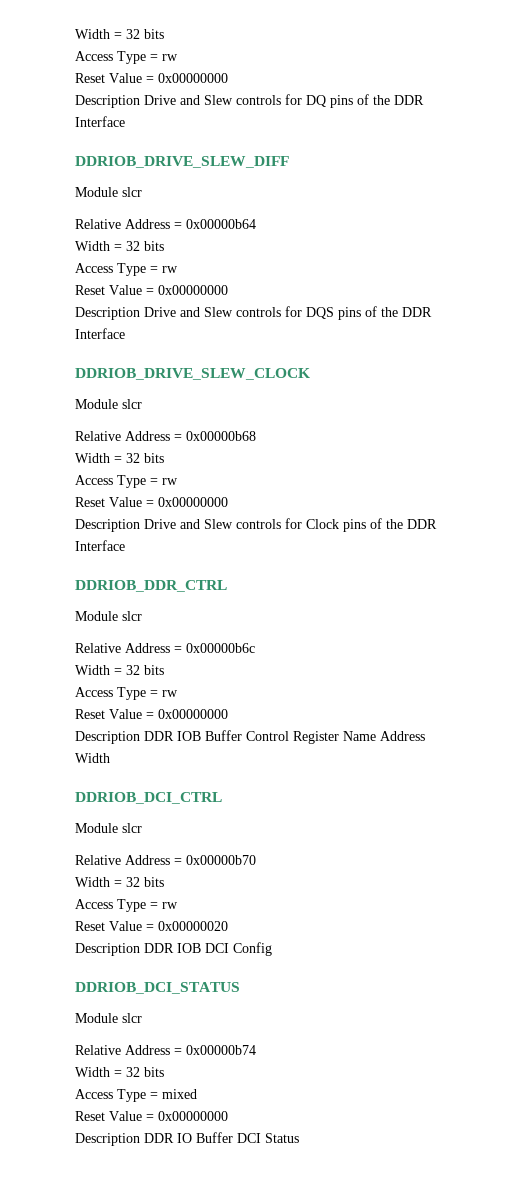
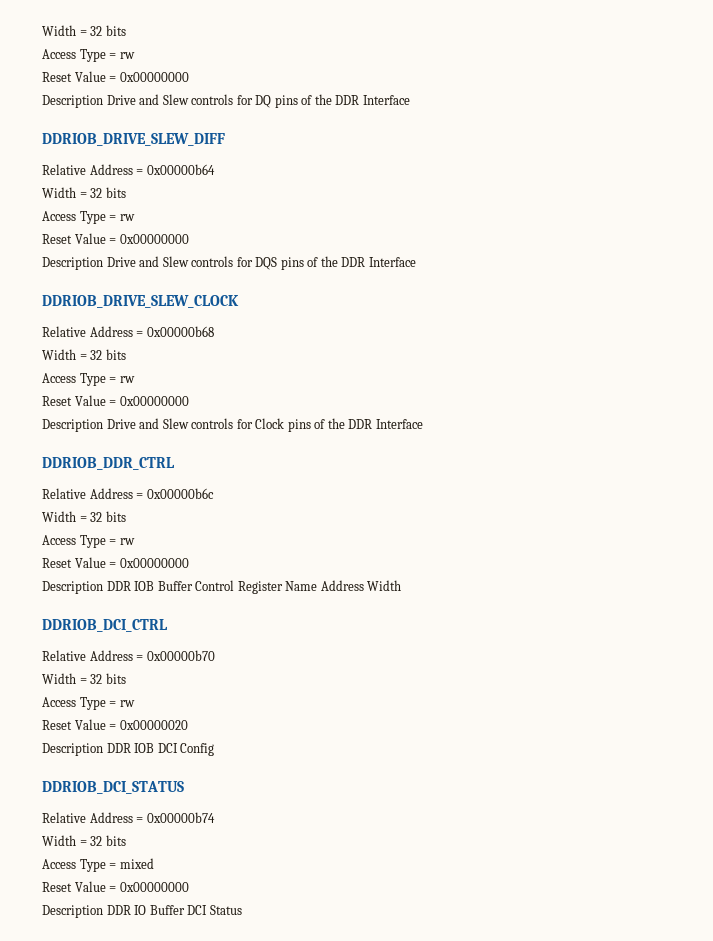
  DDRIOB_DRIVE_SLEW_DIFF
- Module slcr
  DDRIOB_DRIVE_SLEW_CLOCK
- Module slcr
  DDRIOB_DDR_CTRL
- Module slcr
  DDRIOB_DCI_CTRL
- Module slcr
  DDRIOB_DCI_STATUS
- Module slcr

